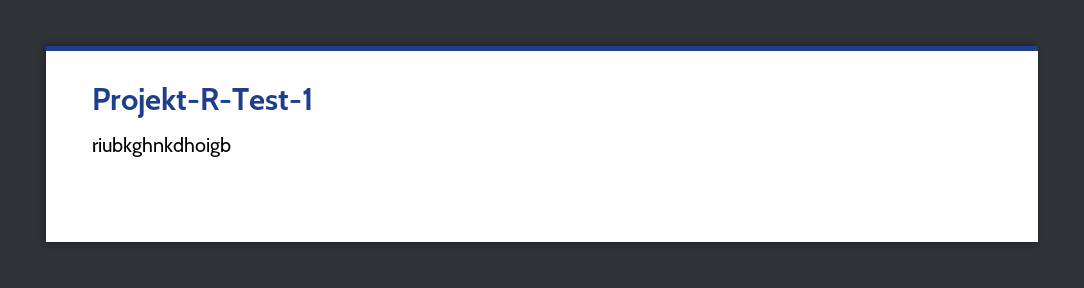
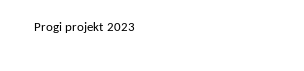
- Projekt-R-Test-1
- riubkghnkdhoigb
+ Progi projekt 2023

